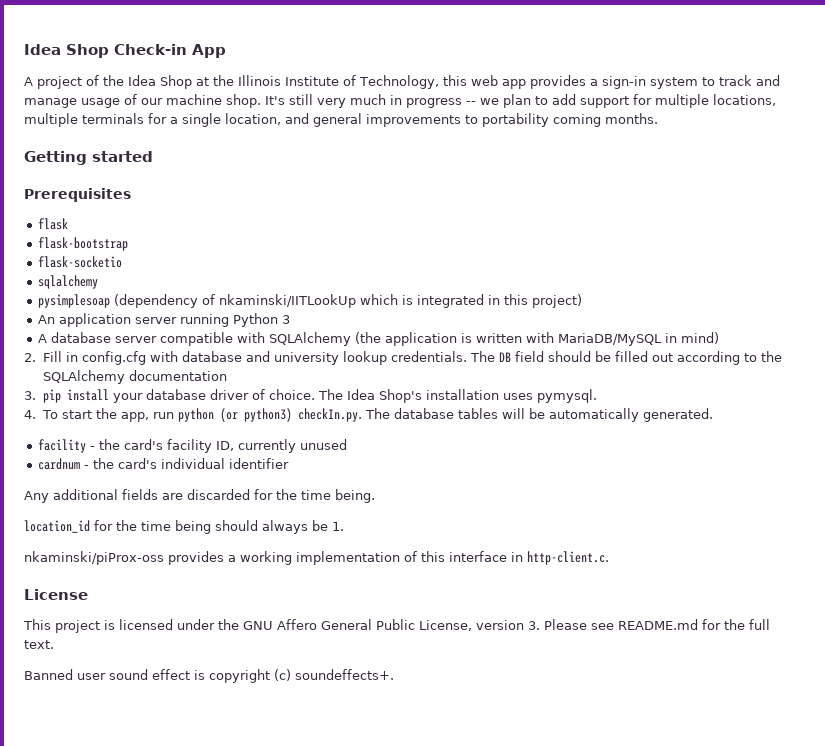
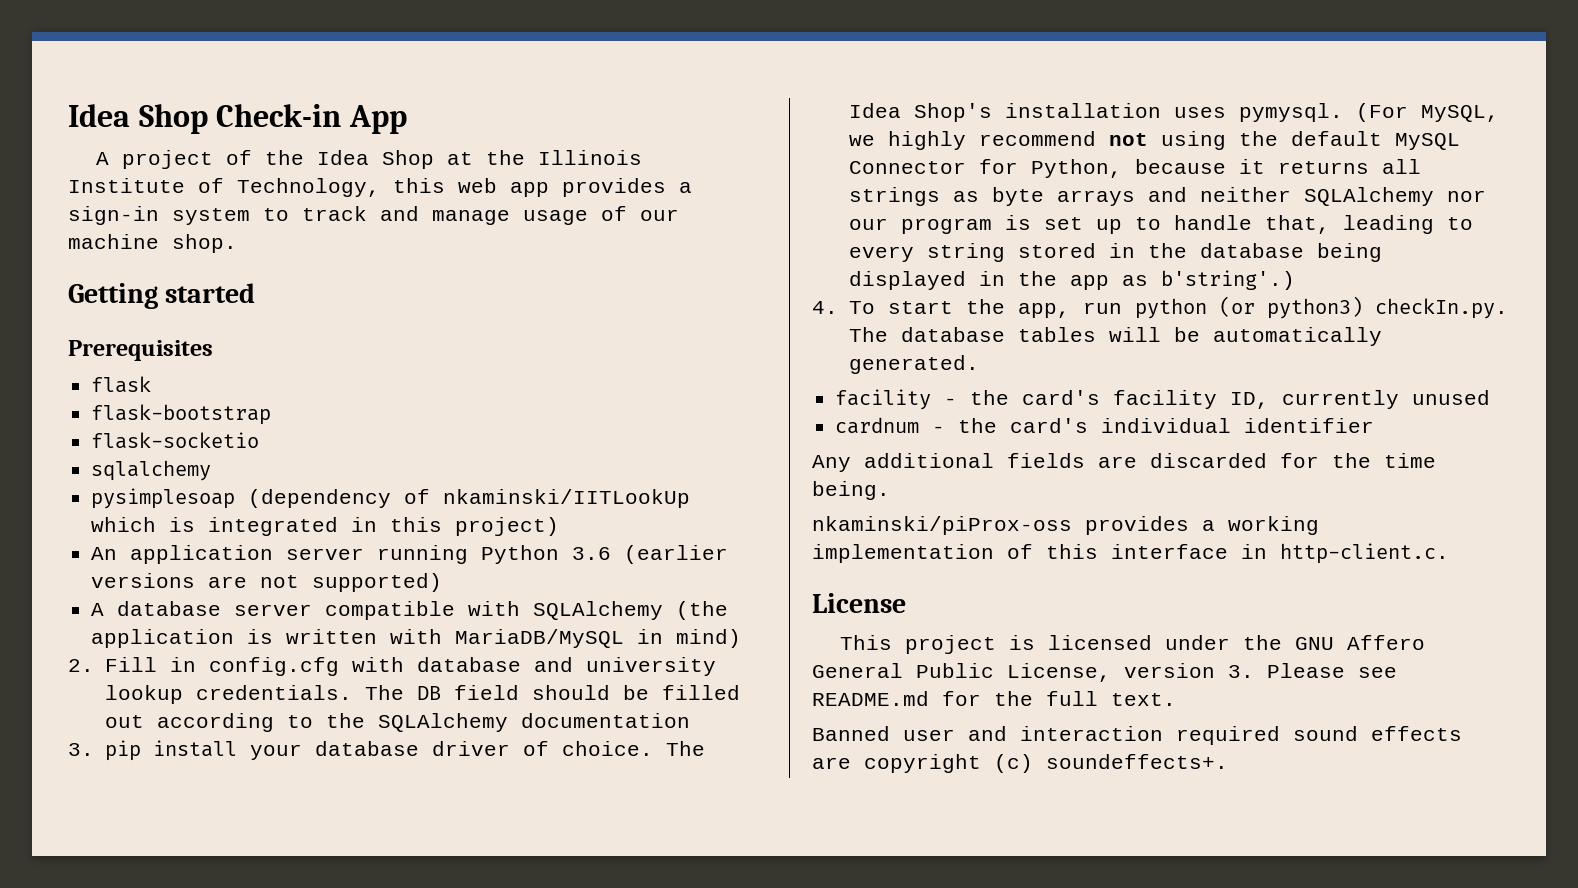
- It's still very much in progress -- we plan to add support for multiple locations, multiple terminals for a single location, and general improvements to portability coming months.
- An application server running Python 3
+ An application server running Python 3.6 (earlier versions are not supported)
+ (For MySQL, we highly recommend not using the default MySQL Connector for Python, because it returns all strings as byte arrays and neither SQLAlchemy nor our program is set up to handle that, leading to every string stored in the database being displayed in the app as b'string'.)
- location_id for the time being should always be 1.
- Banned user sound effect is copyright (c) soundeffects+.
+ Banned user and interaction required sound effects are copyright (c) soundeffects+.

